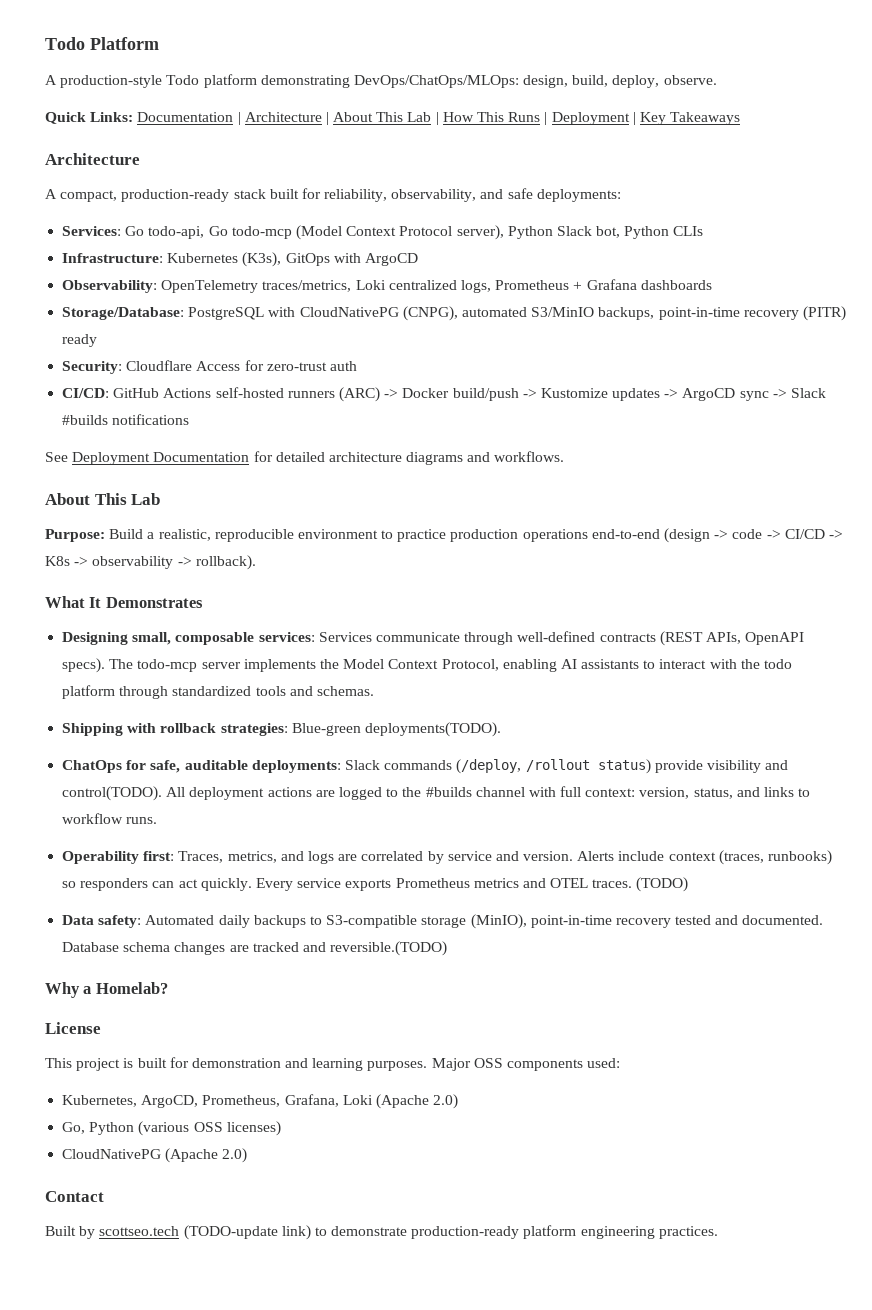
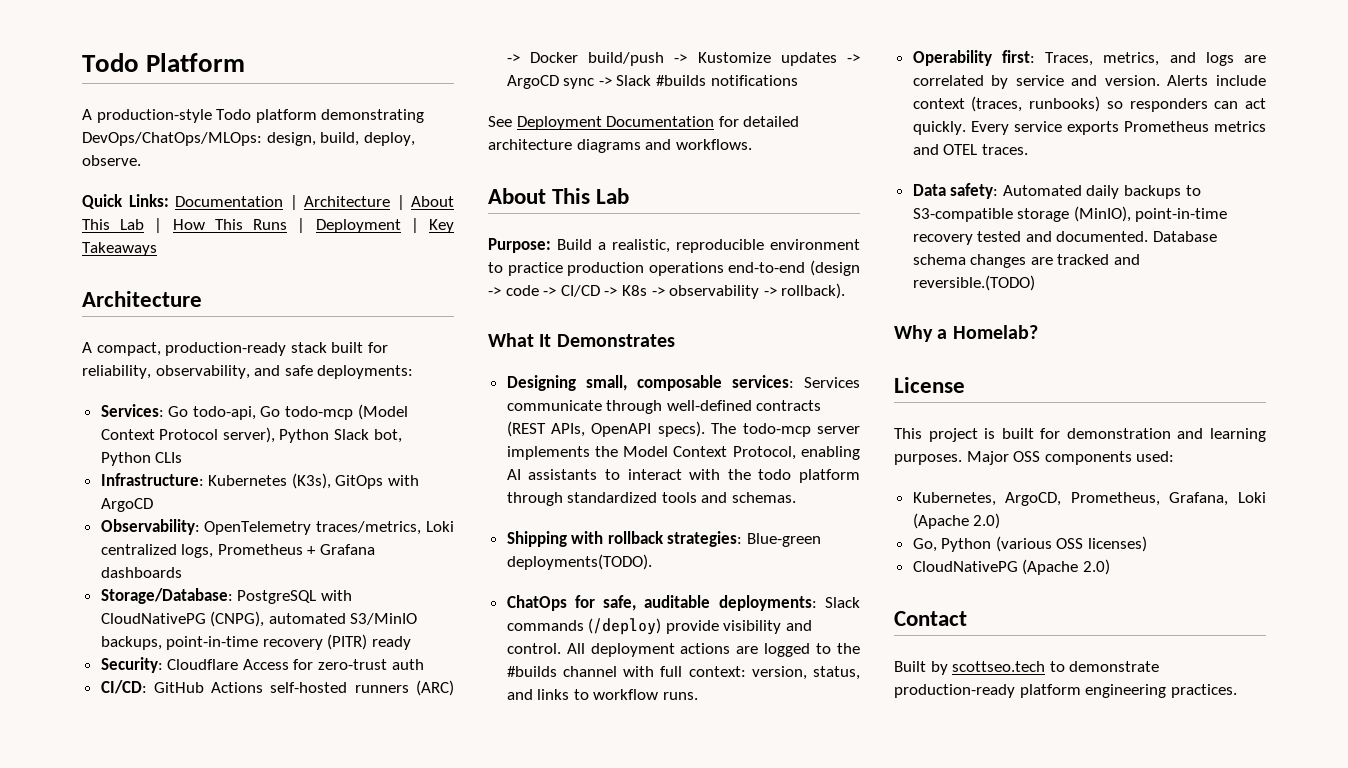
- ChatOps for safe, auditable deployments: Slack commands (/deploy, /rollout status) provide visibility and control(TODO).
+ ChatOps for safe, auditable deployments: Slack commands (/deploy) provide visibility and control.
- (TODO)
- Built by scottseo.tech (TODO-update link) to demonstrate production-ready platform engineering practices.
+ Built by scottseo.tech to demonstrate production-ready platform engineering practices.

